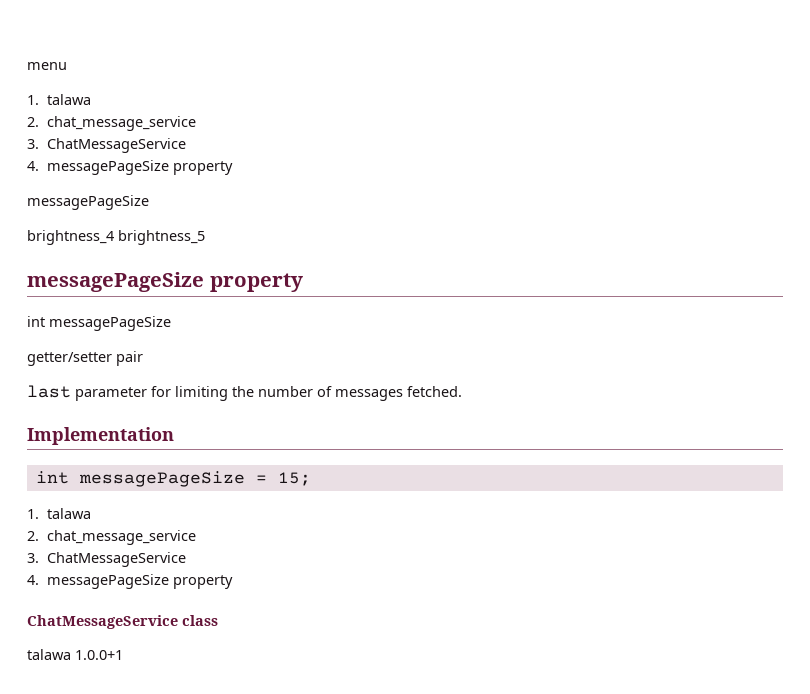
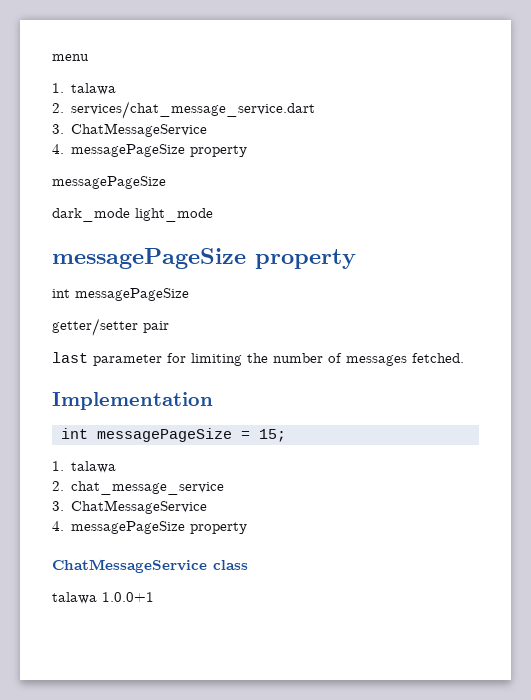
  menu
  1. talawa
- 2. chat_message_service
+ 2. services/chat_message_service.dart
- brightness_4 brightness_5
+ dark_mode light_mode

